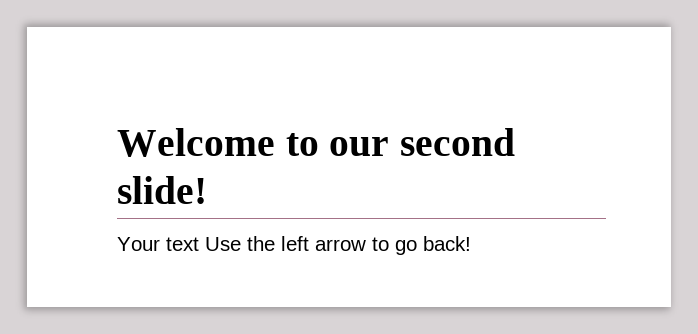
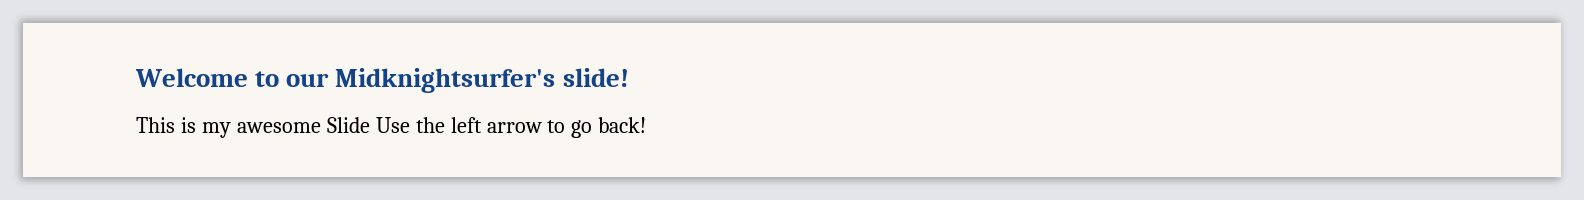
- Welcome to our second slide!
+ Welcome to our Midknightsurfer's slide!
- Your text Use the left arrow to go back!
+ This is my awesome Slide Use the left arrow to go back!

